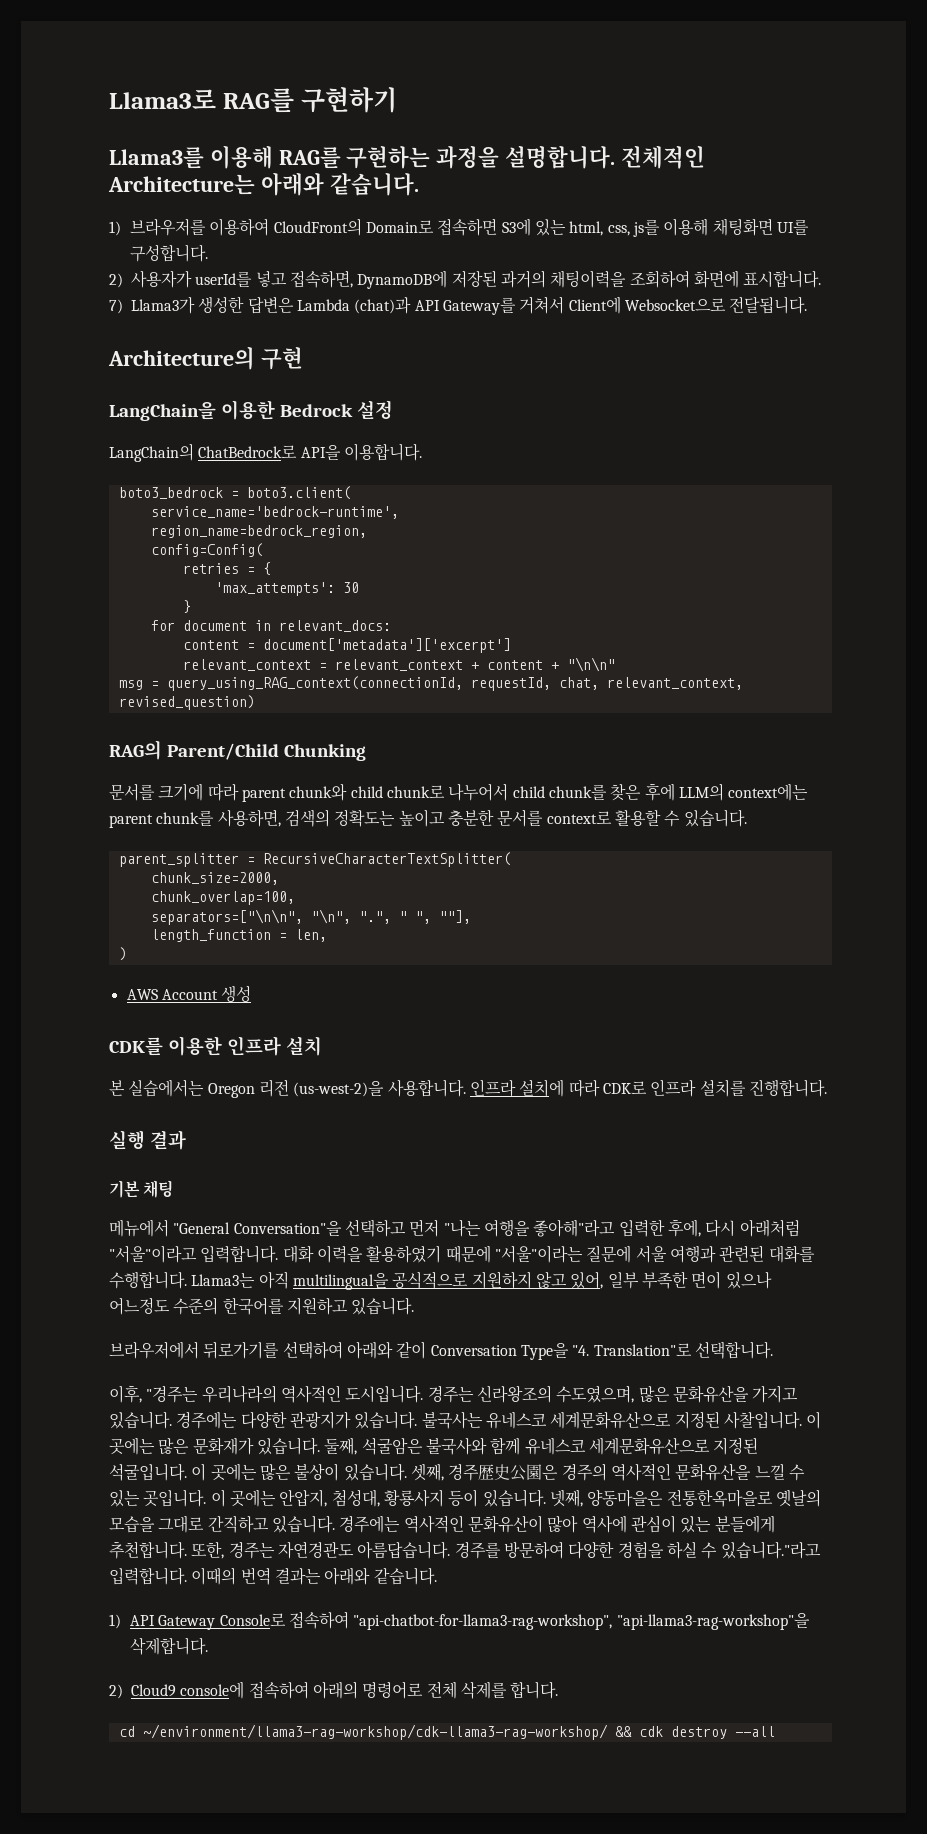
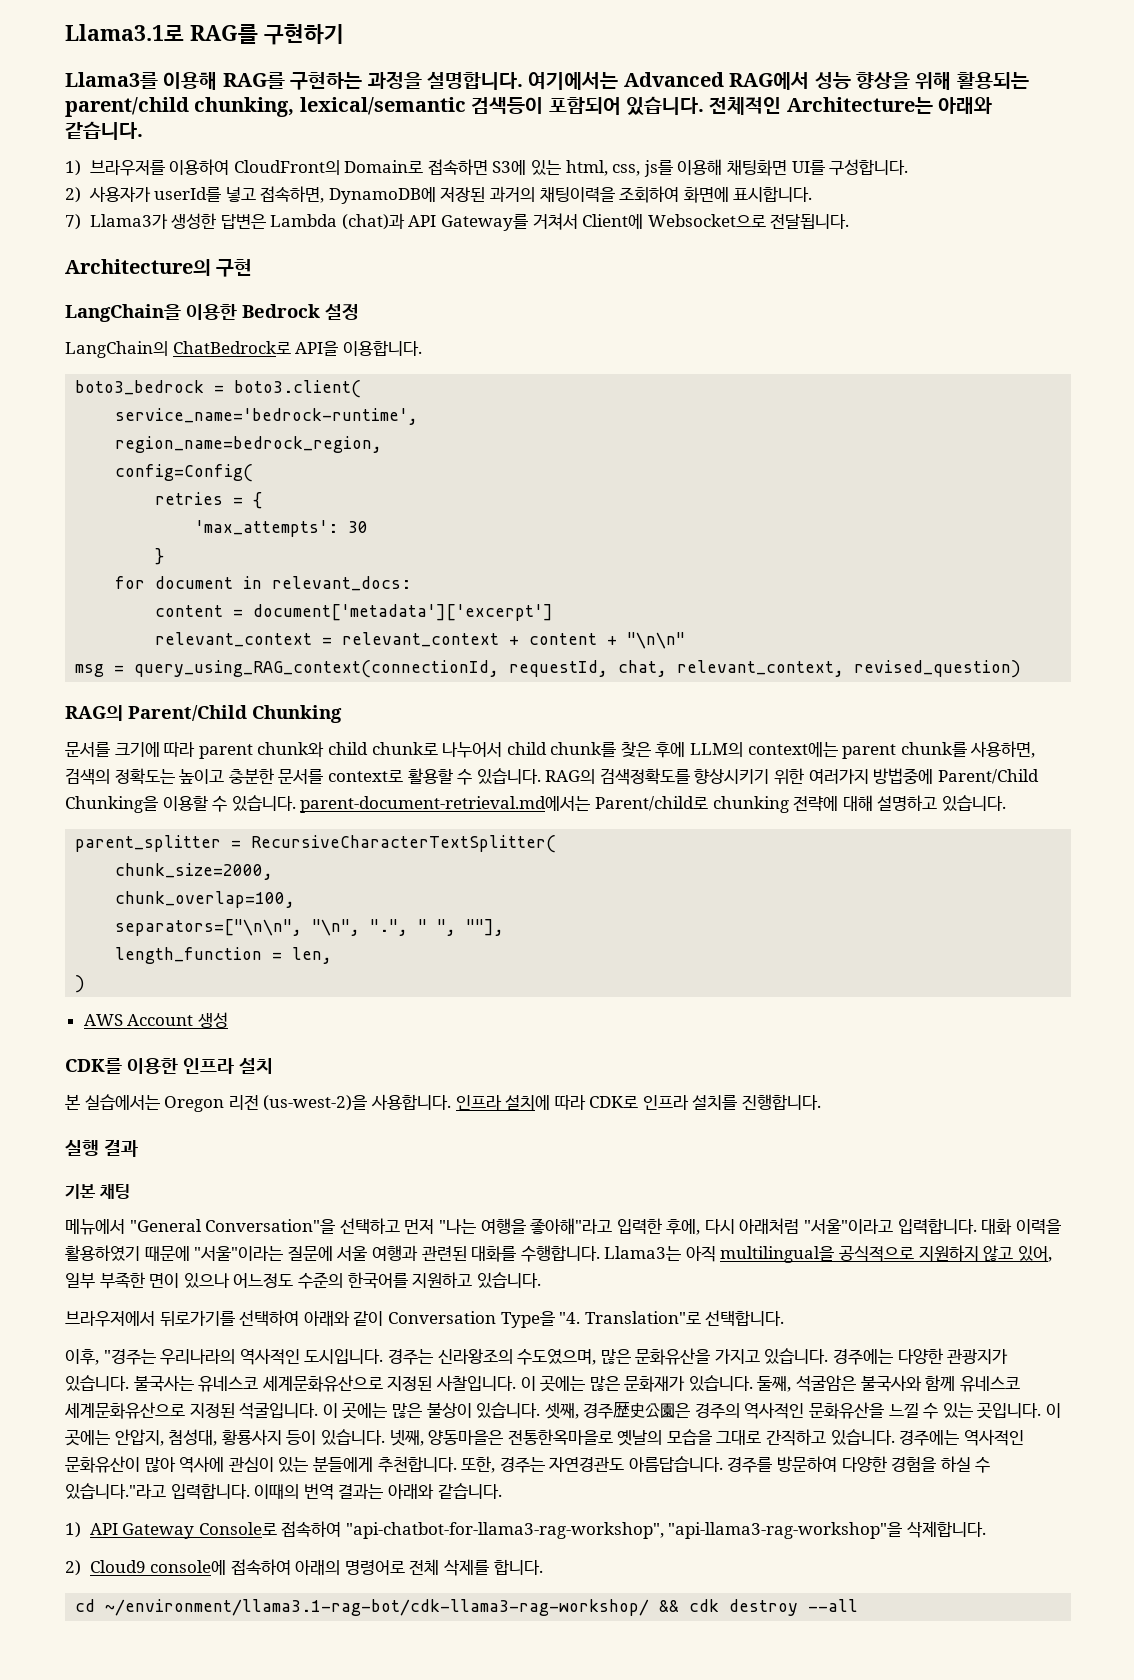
- Llama3로 RAG를 구현하기
+ Llama3.1로 RAG를 구현하기
+ 여기에서는 Advanced RAG에서 성능 향상을 위해 활용되는 parent/child chunking, lexical/semantic 검색등이 포함되어 있습니다.
+ RAG의 검색정확도를 향상시키기 위한 여러가지 방법중에 Parent/Child Chunking을 이용할 수 있습니다. parent-document-retrieval.md에서는 Parent/child로 chunking 전략에 대해 설명하고 있습니다.
- cd ~/environment/llama3-rag-workshop/cdk-llama3-rag-workshop/ && cdk destroy --all
+ cd ~/environment/llama3.1-rag-bot/cdk-llama3-rag-workshop/ && cdk destroy --all

